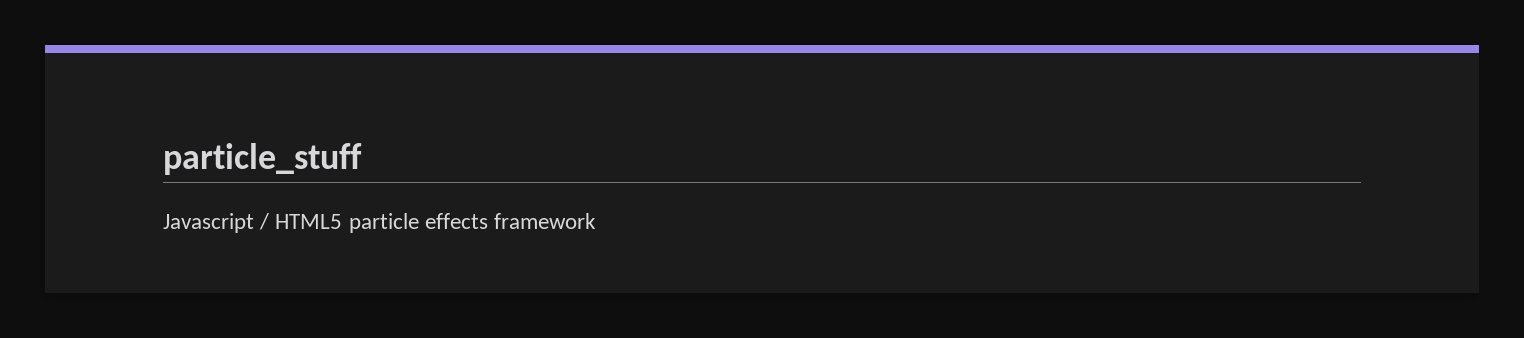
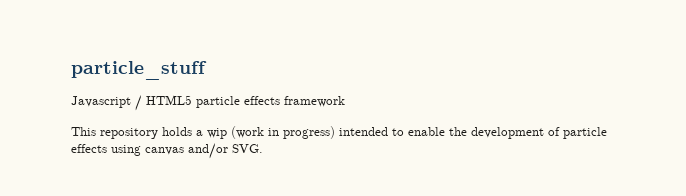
+ This repository holds a wip (work in progress) intended to enable the development of particle effects using canvas and/or SVG.

